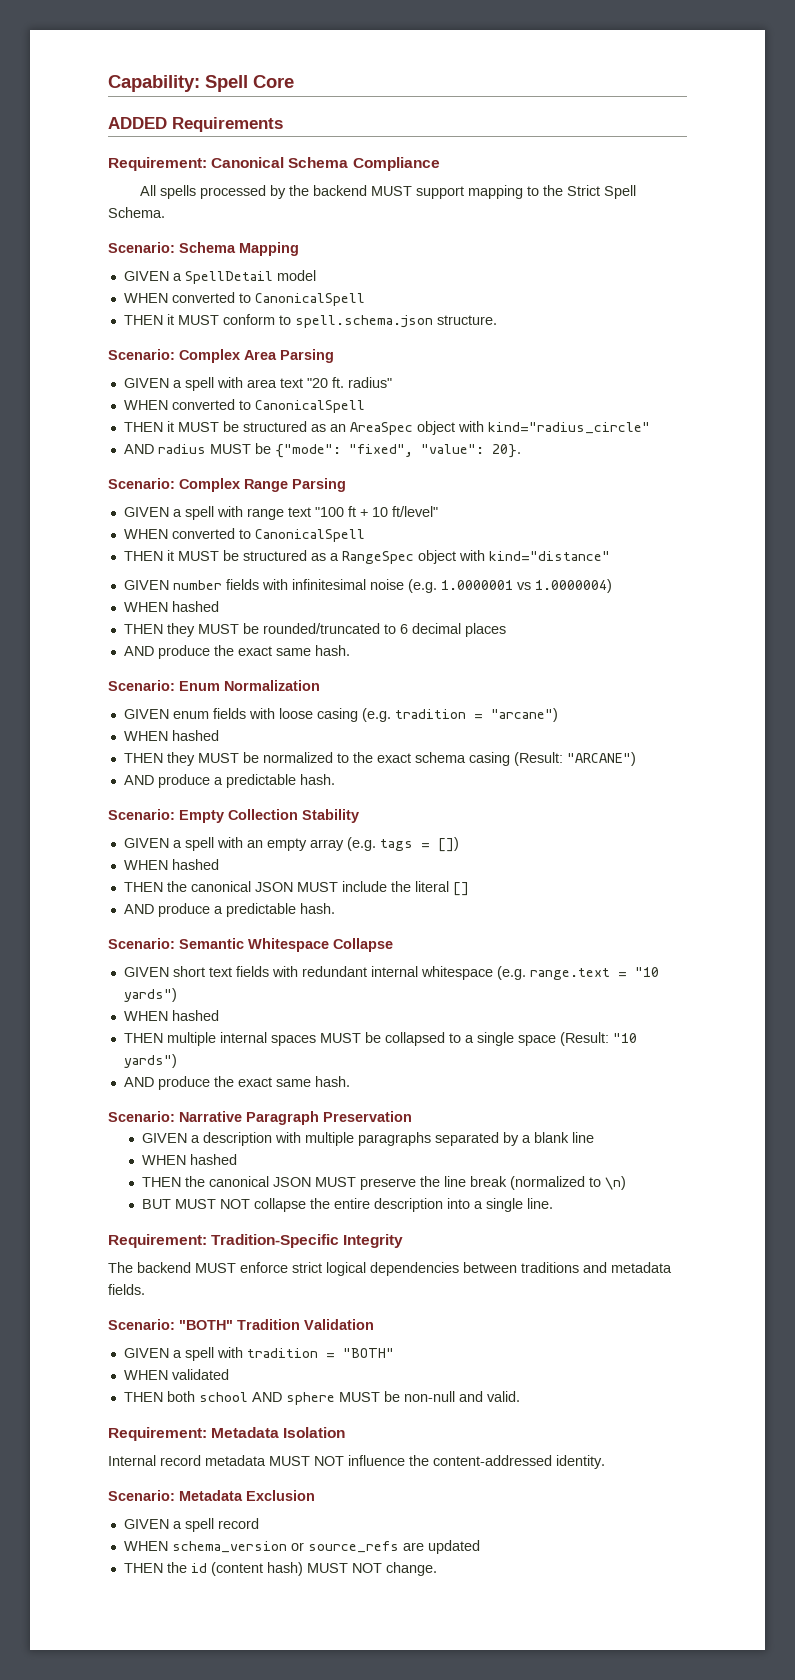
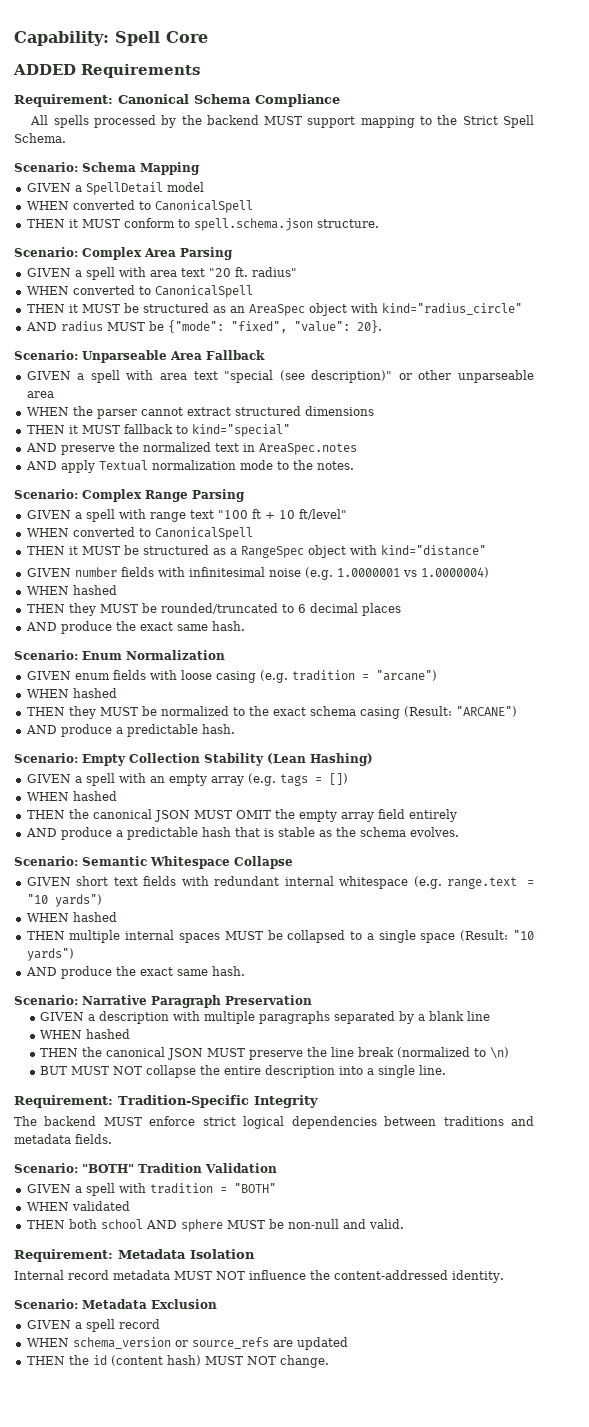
+ Scenario: Unparseable Area Fallback
+ GIVEN a spell with area text "special (see description)" or other unparseable area
+ WHEN the parser cannot extract structured dimensions
+ THEN it MUST fallback to kind="special"
+ AND preserve the normalized text in AreaSpec.notes
+ AND apply Textual normalization mode to the notes.
- Scenario: Empty Collection Stability
+ Scenario: Empty Collection Stability (Lean Hashing)
- THEN the canonical JSON MUST include the literal []
- AND produce a predictable hash.
+ THEN the canonical JSON MUST OMIT the empty array field entirely
+ AND produce a predictable hash that is stable as the schema evolves.

